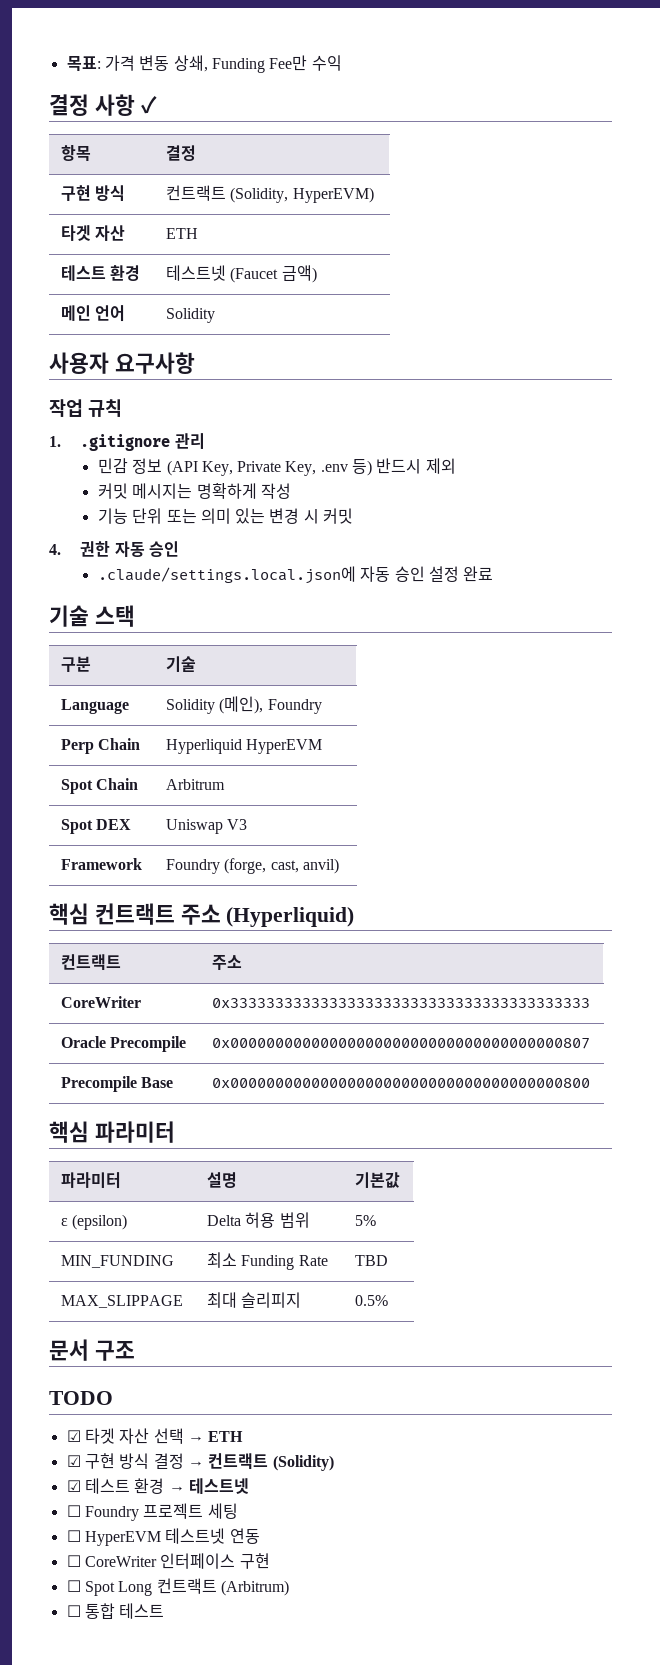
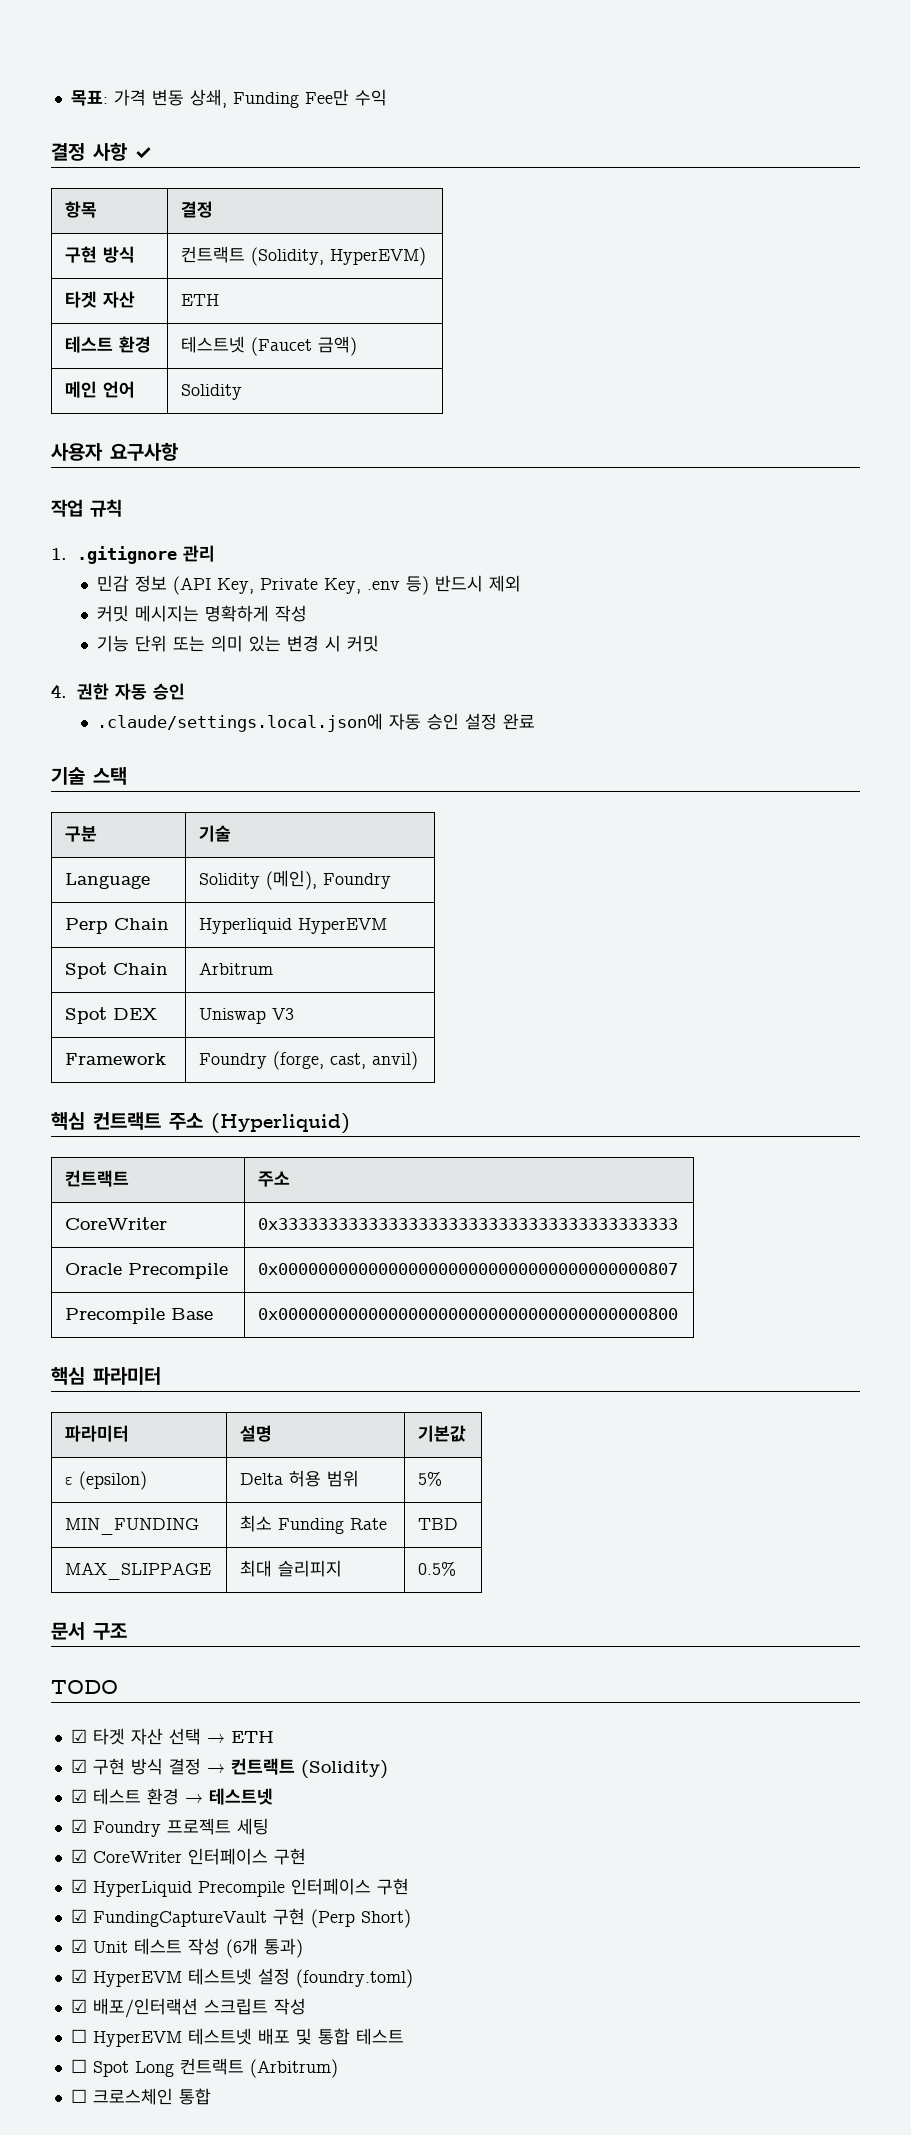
- ☐ Foundry 프로젝트 세팅
+ ☑ Foundry 프로젝트 세팅
- ☐ HyperEVM 테스트넷 연동
- ☐ CoreWriter 인터페이스 구현
+ ☑ CoreWriter 인터페이스 구현
+ ☑ HyperLiquid Precompile 인터페이스 구현
+ ☑ FundingCaptureVault 구현 (Perp Short)
+ ☑ Unit 테스트 작성 (6개 통과)
+ ☑ HyperEVM 테스트넷 설정 (foundry.toml)
+ ☑ 배포/인터랙션 스크립트 작성
+ ☐ HyperEVM 테스트넷 배포 및 통합 테스트
- ☐ 통합 테스트
+ ☐ 크로스체인 통합

